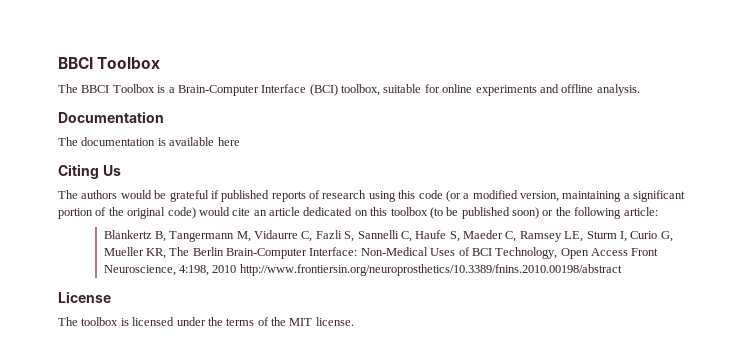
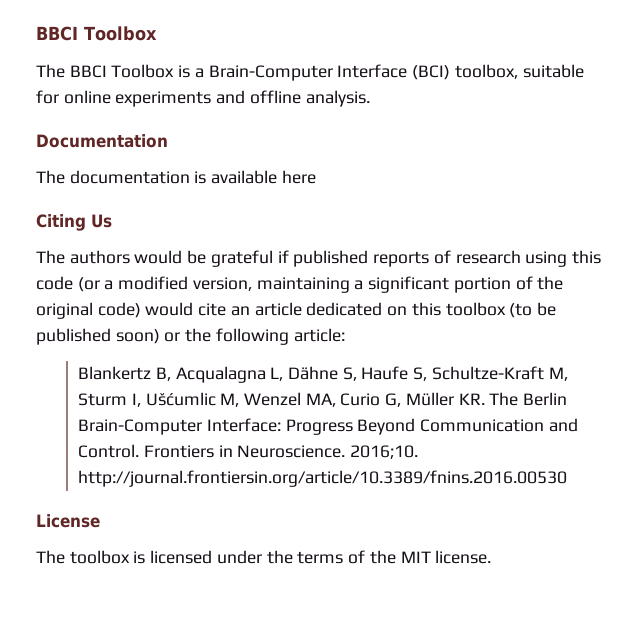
- Blankertz B, Tangermann M, Vidaurre C, Fazli S, Sannelli C, Haufe S, Maeder C, Ramsey LE, Sturm I, Curio G, Mueller KR, The Berlin Brain-Computer Interface: Non-Medical Uses of BCI Technology, Open Access Front Neuroscience, 4:198, 2010 http://www.frontiersin.org/neuroprosthetics/10.3389/fnins.2010.00198/abstract
+ Blankertz B, Acqualagna L, Dähne S, Haufe S, Schultze-Kraft M, Sturm I, Ušćumlic M, Wenzel MA, Curio G, Müller KR. The Berlin Brain-Computer Interface: Progress Beyond Communication and Control. Frontiers in Neuroscience. 2016;10. http://journal.frontiersin.org/article/10.3389/fnins.2016.00530

